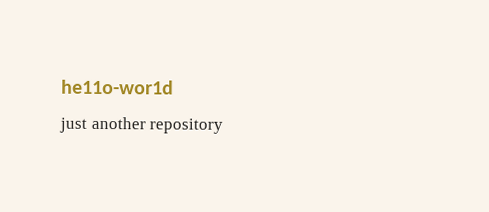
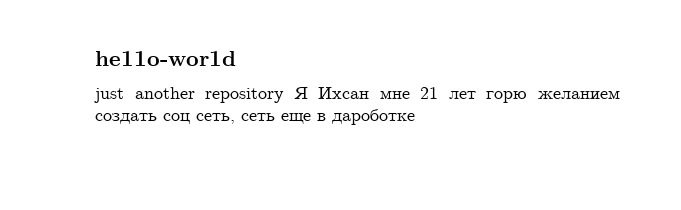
- just another repository
+ just another repository Я Ихсан мне 21 лет горю желанием создать соц сеть, сеть еще в дароботке

